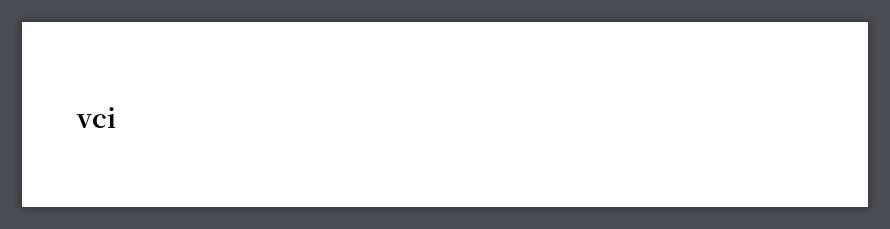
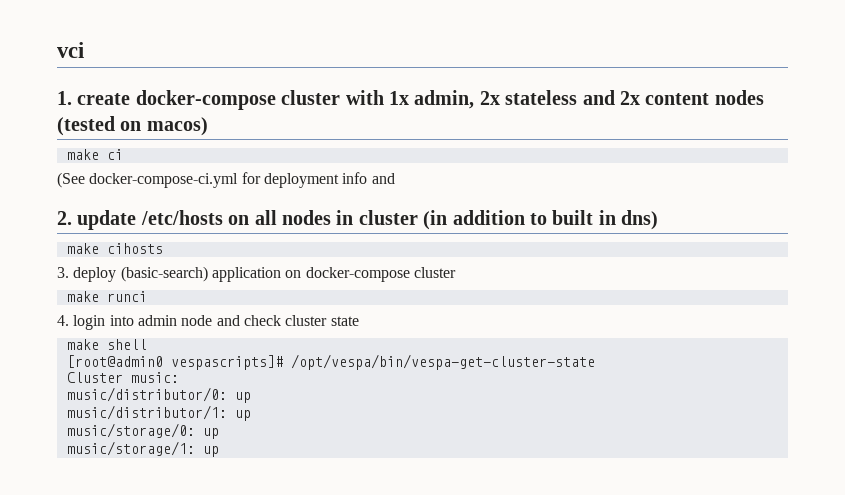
+ 1. create docker-compose cluster with 1x admin, 2x stateless and 2x content nodes (tested on macos)
+ make ci
+ (See docker-compose-ci.yml for deployment info and
+ 2. update /etc/hosts on all nodes in cluster (in addition to built in dns)
+ make cihosts
+ 3. deploy (basic-search) application on docker-compose cluster
+ make runci
+ 4. login into admin node and check cluster state
+ make shell
+ [root@admin0 vespascripts]# /opt/vespa/bin/vespa-get-cluster-state
+ Cluster music:
+ music/distributor/0: up
+ music/distributor/1: up
+ music/storage/0: up
+ music/storage/1: up

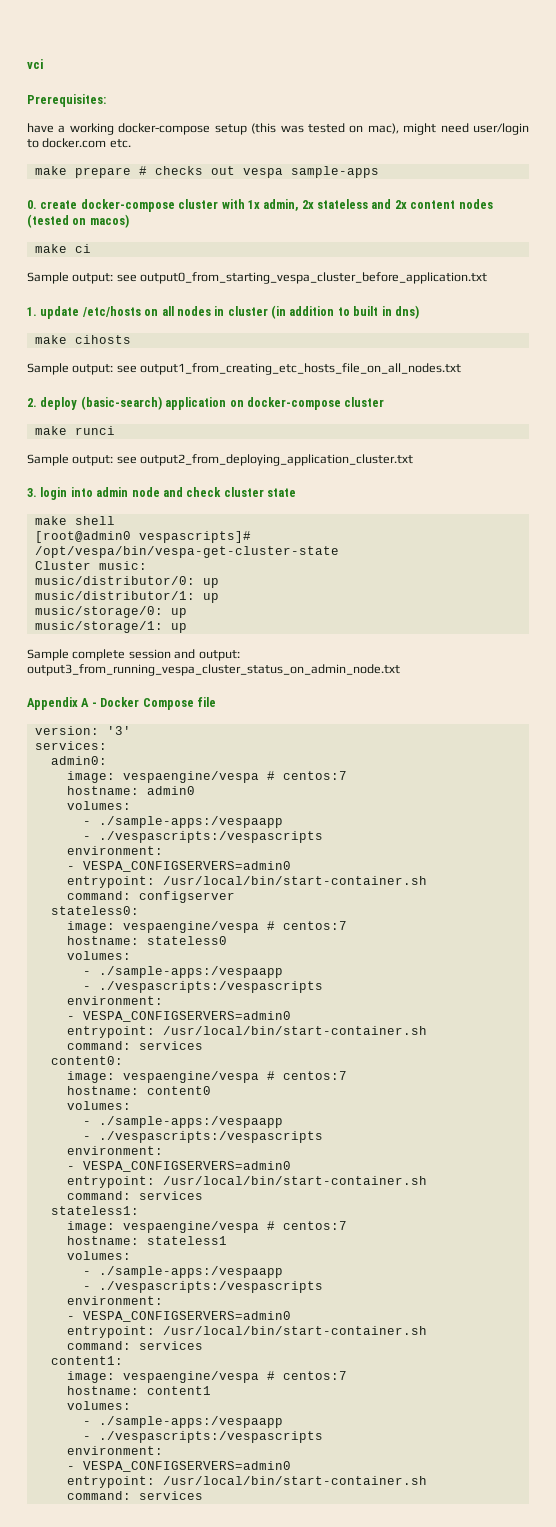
- 1. create docker-compose cluster with 1x admin, 2x stateless and 2x content nodes (tested on macos)
+ Prerequisites:
+ have a working docker-compose setup (this was tested on mac), might need user/login to docker.com etc.
+ make prepare # checks out vespa sample-apps
+ 0. create docker-compose cluster with 1x admin, 2x stateless and 2x content nodes (tested on macos)
- (See docker-compose-ci.yml for deployment info and
- 2. update /etc/hosts on all nodes in cluster (in addition to built in dns)
+ Sample output: see output0_from_starting_vespa_cluster_before_application.txt
+ 1. update /etc/hosts on all nodes in cluster (in addition to built in dns)
- 3. deploy (basic-search) application on docker-compose cluster
+ Sample output: see output1_from_creating_etc_hosts_file_on_all_nodes.txt
+ 2. deploy (basic-search) application on docker-compose cluster
- 4. login into admin node and check cluster state
+ Sample output: see output2_from_deploying_application_cluster.txt
+ 3. login into admin node and check cluster state
+ Sample complete session and output: output3_from_running_vespa_cluster_status_on_admin_node.txt
+ Appendix A - Docker Compose file
+ version: '3'
+ services:
+ admin0:
+ image: vespaengine/vespa # centos:7
+ hostname: admin0
+ volumes:
+ - ./sample-apps:/vespaapp
+ - ./vespascripts:/vespascripts
+ environment:
+ - VESPA_CONFIGSERVERS=admin0
+ entrypoint: /usr/local/bin/start-container.sh
+ command: configserver
+ stateless0:
+ image: vespaengine/vespa # centos:7
+ hostname: stateless0
+ volumes:
+ - ./sample-apps:/vespaapp
+ - ./vespascripts:/vespascripts
+ environment:
+ - VESPA_CONFIGSERVERS=admin0
+ entrypoint: /usr/local/bin/start-container.sh
+ command: services
+ content0:
+ image: vespaengine/vespa # centos:7
+ hostname: content0
+ volumes:
+ - ./sample-apps:/vespaapp
+ - ./vespascripts:/vespascripts
+ environment:
+ - VESPA_CONFIGSERVERS=admin0
+ entrypoint: /usr/local/bin/start-container.sh
+ command: services
+ stateless1:
+ image: vespaengine/vespa # centos:7
+ hostname: stateless1
+ volumes:
+ - ./sample-apps:/vespaapp
+ - ./vespascripts:/vespascripts
+ environment:
+ - VESPA_CONFIGSERVERS=admin0
+ entrypoint: /usr/local/bin/start-container.sh
+ command: services
+ content1:
+ image: vespaengine/vespa # centos:7
+ hostname: content1
+ volumes:
+ - ./sample-apps:/vespaapp
+ - ./vespascripts:/vespascripts
+ environment:
+ - VESPA_CONFIGSERVERS=admin0
+ entrypoint: /usr/local/bin/start-container.sh
+ command: services

